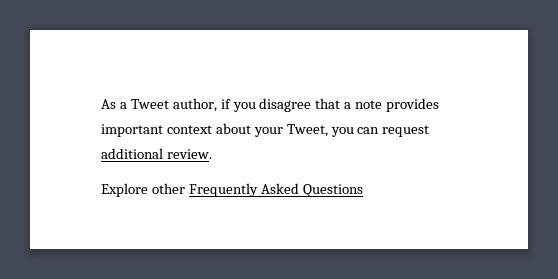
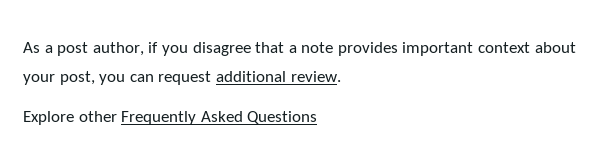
- As a Tweet author, if you disagree that a note provides important context about your Tweet, you can request additional review.
+ As a post author, if you disagree that a note provides important context about your post, you can request additional review.

